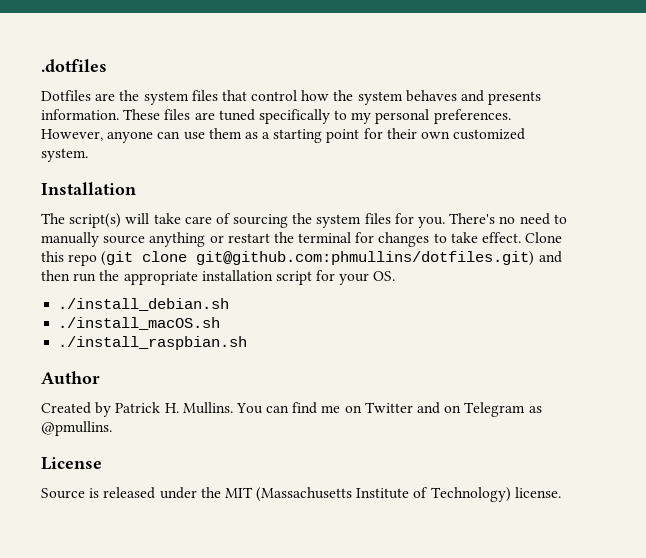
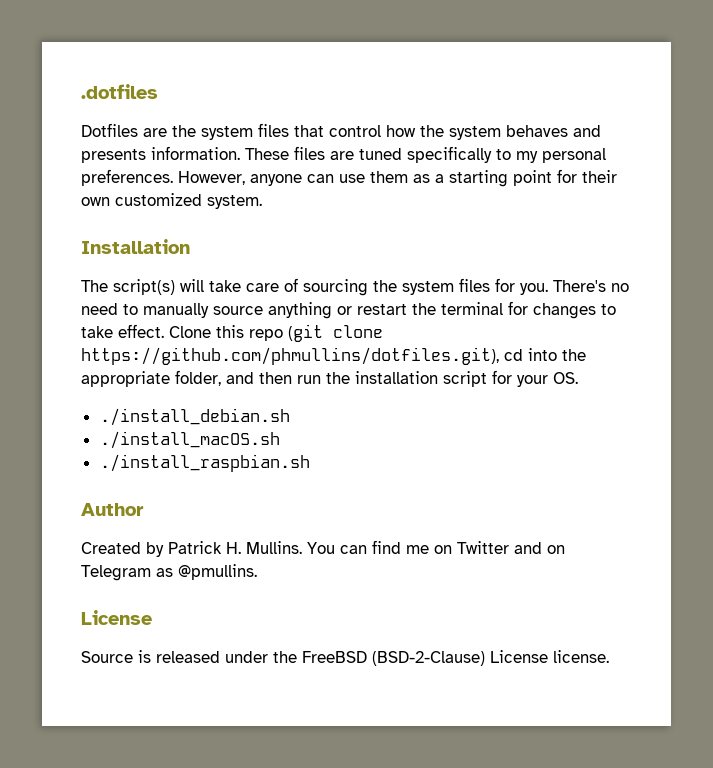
- Clone this repo (git clone git@github.com:phmullins/dotfiles.git) and then run the appropriate installation script for your OS.
+ Clone this repo (git clone https://github.com/phmullins/dotfiles.git), cd into the appropriate folder, and then run the installation script for your OS.
- Source is released under the MIT (Massachusetts Institute of Technology) license.
+ Source is released under the FreeBSD (BSD-2-Clause) License license.

